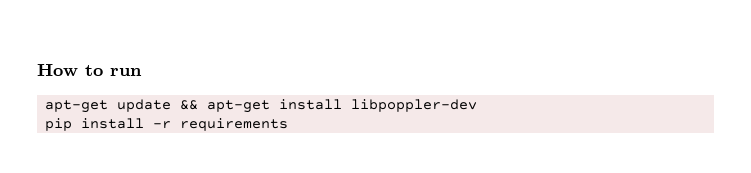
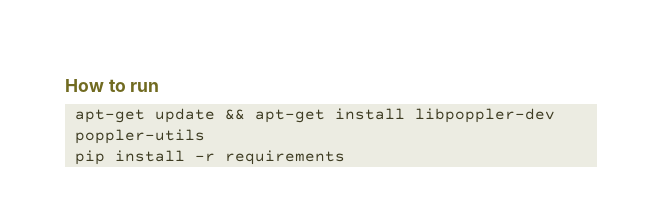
- apt-get update && apt-get install libpoppler-dev
+ apt-get update && apt-get install libpoppler-dev poppler-utils

